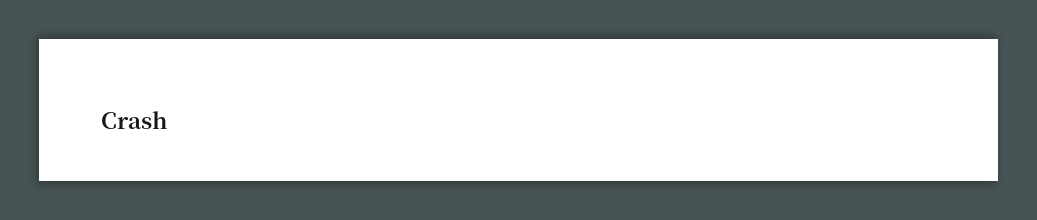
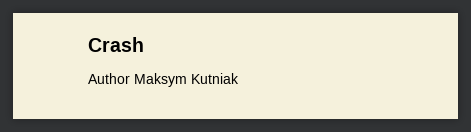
+ Author Maksym Kutniak

